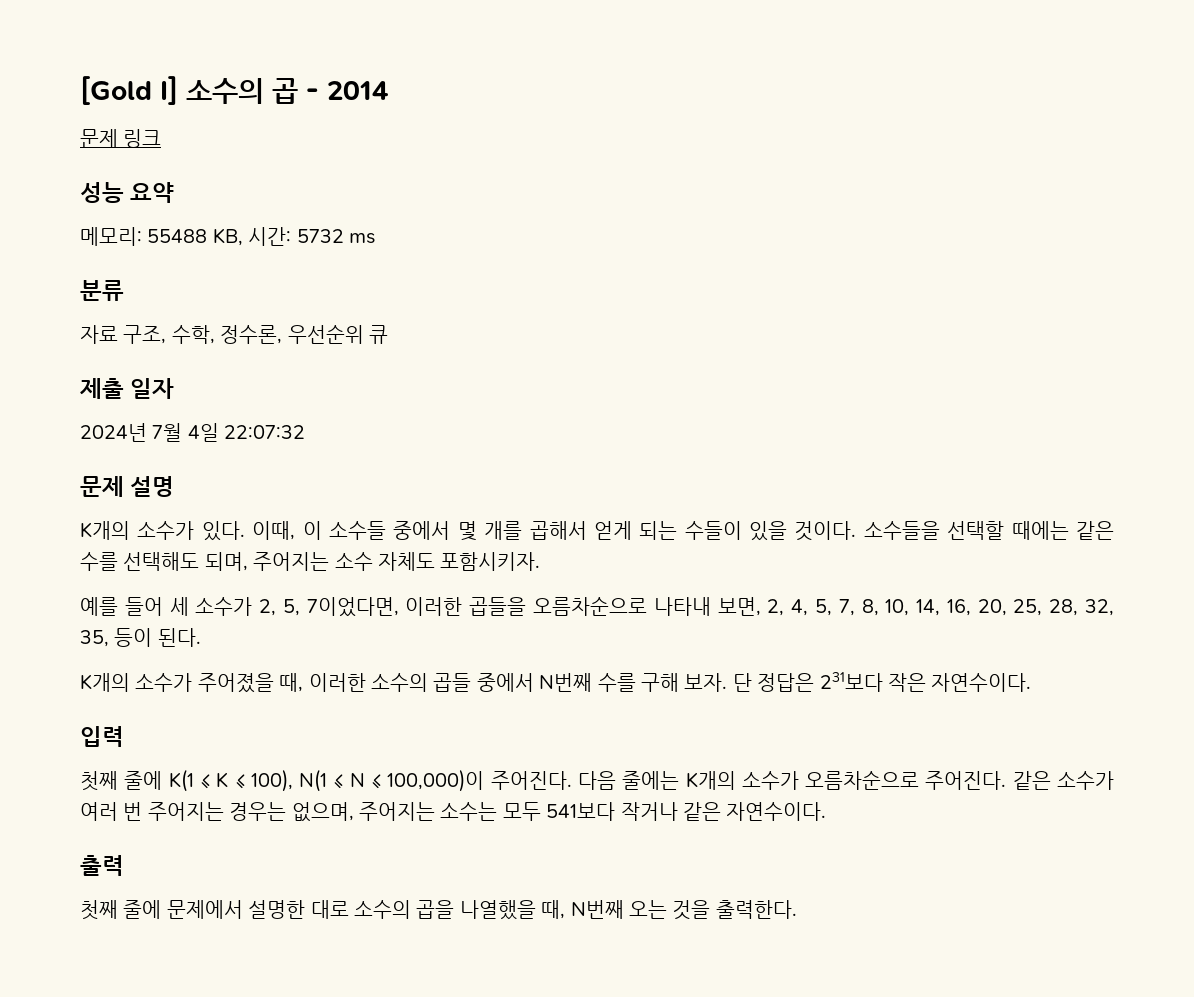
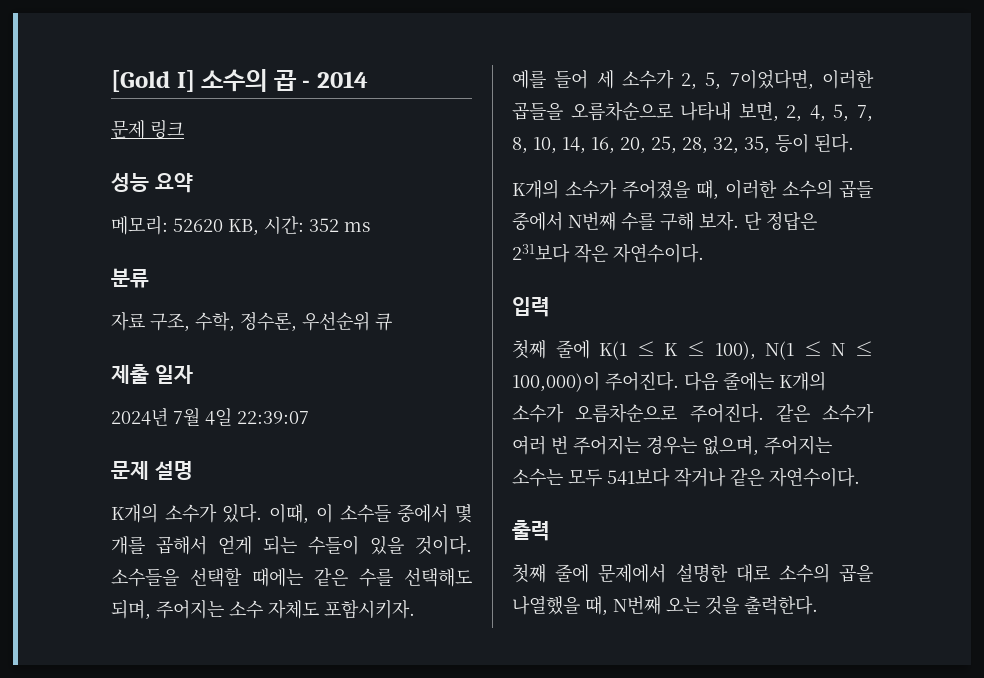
- 메모리: 55488 KB, 시간: 5732 ms
+ 메모리: 52620 KB, 시간: 352 ms
- 2024년 7월 4일 22:07:32
+ 2024년 7월 4일 22:39:07

